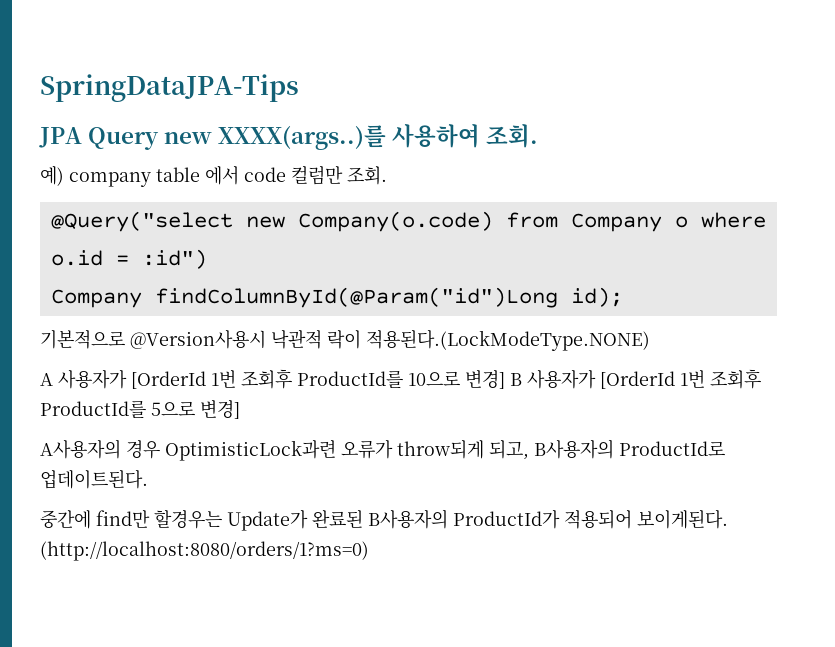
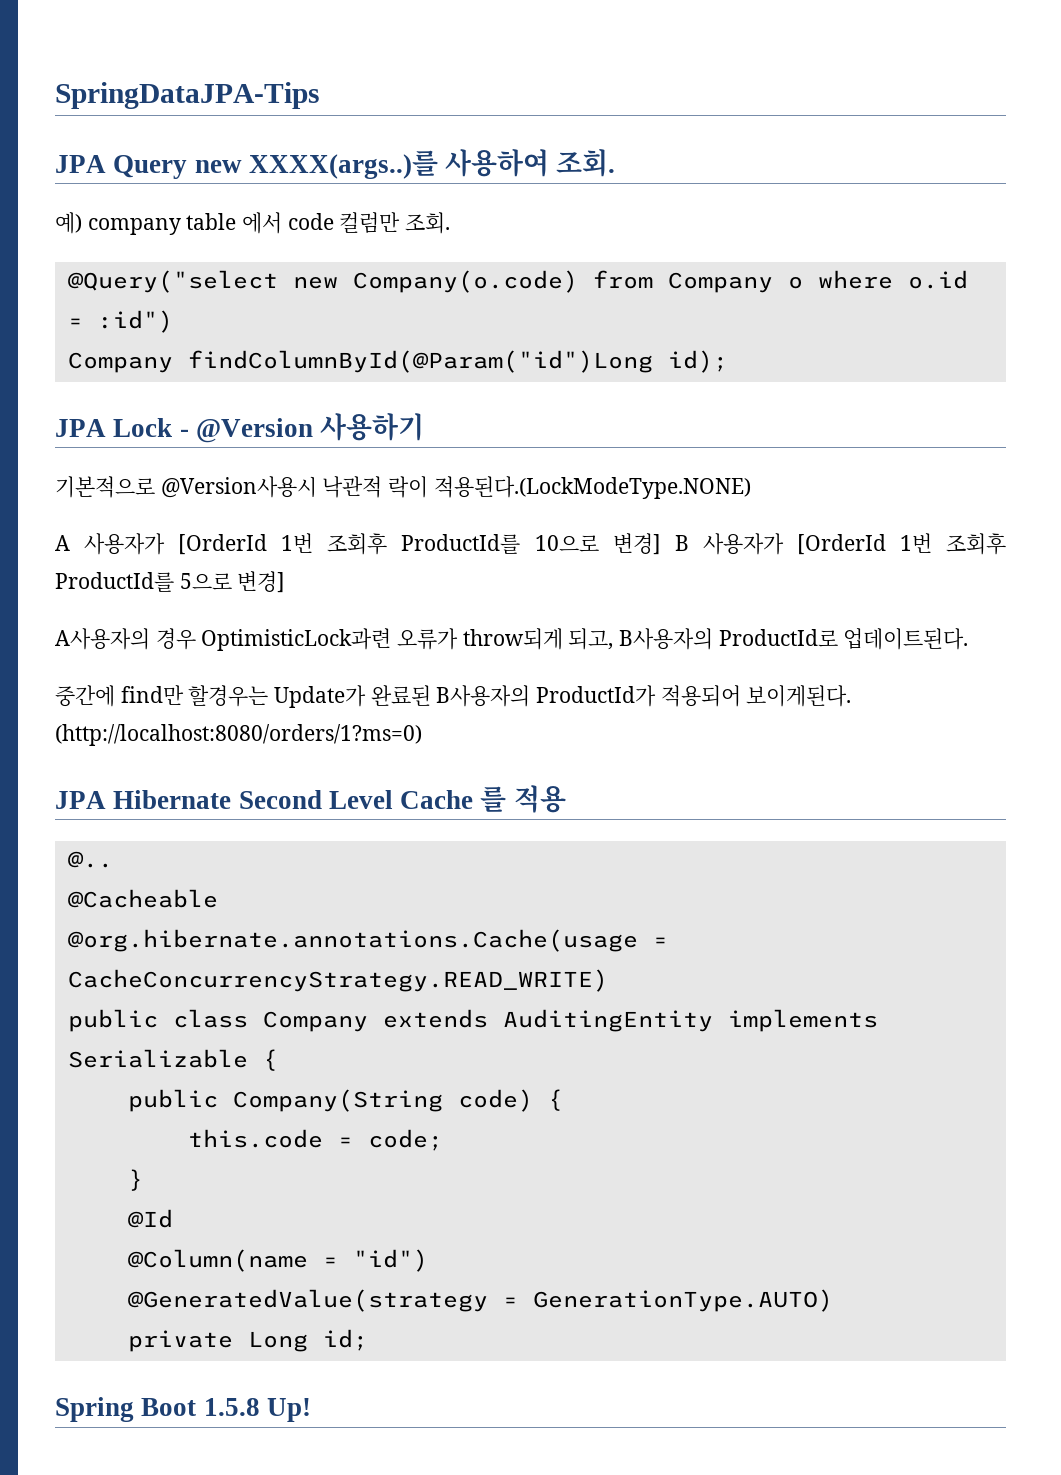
+ JPA Lock - @Version 사용하기
+ JPA Hibernate Second Level Cache 를 적용
+ @..
+ @Cacheable
+ @org.hibernate.annotations.Cache(usage = CacheConcurrencyStrategy.READ_WRITE)
+ public class Company extends AuditingEntity implements Serializable {
+ public Company(String code) {
+ this.code = code;
+ }
+ @Id
+ @Column(name = "id")
+ @GeneratedValue(strategy = GenerationType.AUTO)
+ private Long id;
+ Spring Boot 1.5.8 Up!

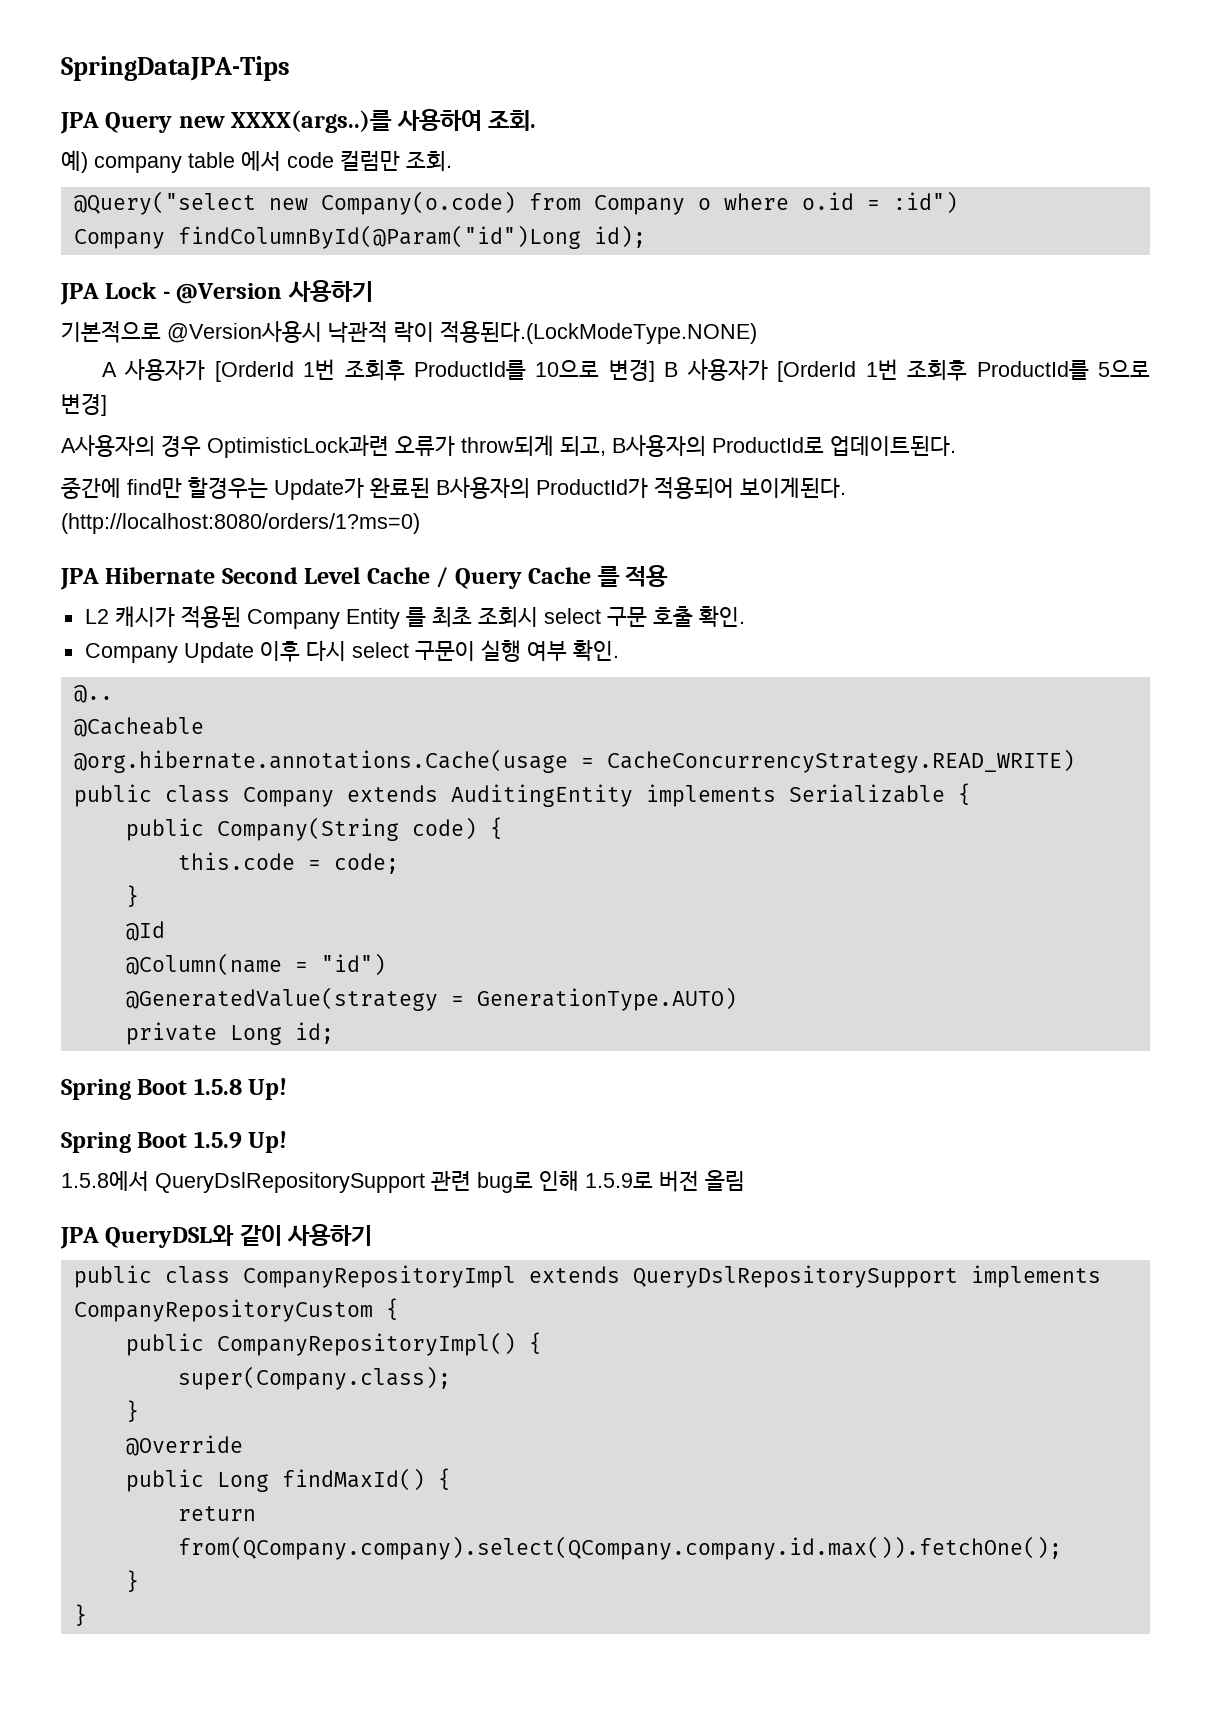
- JPA Hibernate Second Level Cache 를 적용
+ JPA Hibernate Second Level Cache / Query Cache 를 적용
+ L2 캐시가 적용된 Company Entity 를 최초 조회시 select 구문 호출 확인.
+ Company Update 이후 다시 select 구문이 실행 여부 확인.
+ Spring Boot 1.5.9 Up!
+ 1.5.8에서 QueryDslRepositorySupport 관련 bug로 인해 1.5.9로 버전 올림
+ JPA QueryDSL와 같이 사용하기
+ public class CompanyRepositoryImpl extends QueryDslRepositorySupport implements CompanyRepositoryCustom {
+ public CompanyRepositoryImpl() {
+ super(Company.class);
+ }
+ @Override
+ public Long findMaxId() {
+ return from(QCompany.company).select(QCompany.company.id.max()).fetchOne();
+ }
+ }

